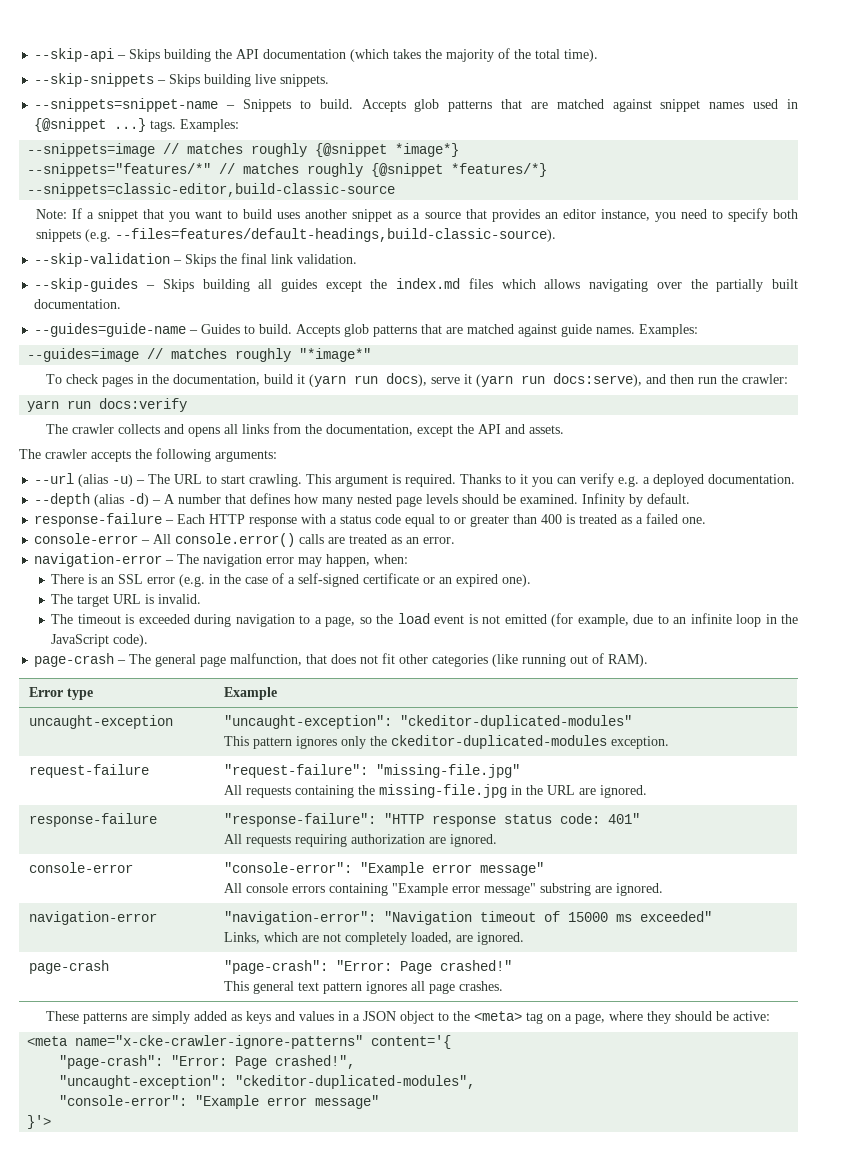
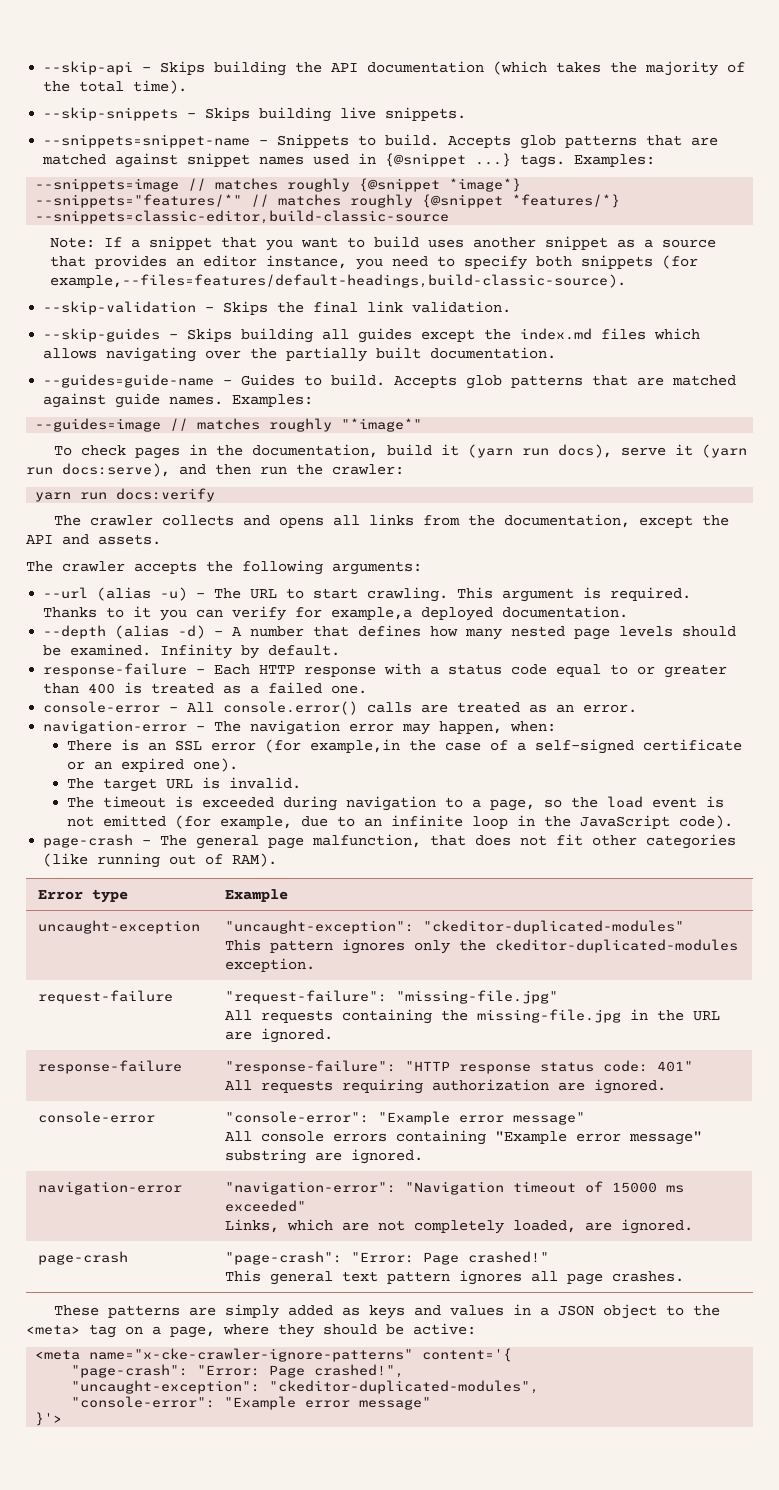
- Note: If a snippet that you want to build uses another snippet as a source that provides an editor instance, you need to specify both snippets (e.g. --files=features/default-headings,build-classic-source).
+ Note: If a snippet that you want to build uses another snippet as a source that provides an editor instance, you need to specify both snippets (for example,--files=features/default-headings,build-classic-source).
- Thanks to it you can verify e.g. a deployed documentation.
+ Thanks to it you can verify for example,a deployed documentation.
- There is an SSL error (e.g. in the case of a self-signed certificate or an expired one).
+ There is an SSL error (for example,in the case of a self-signed certificate or an expired one).

